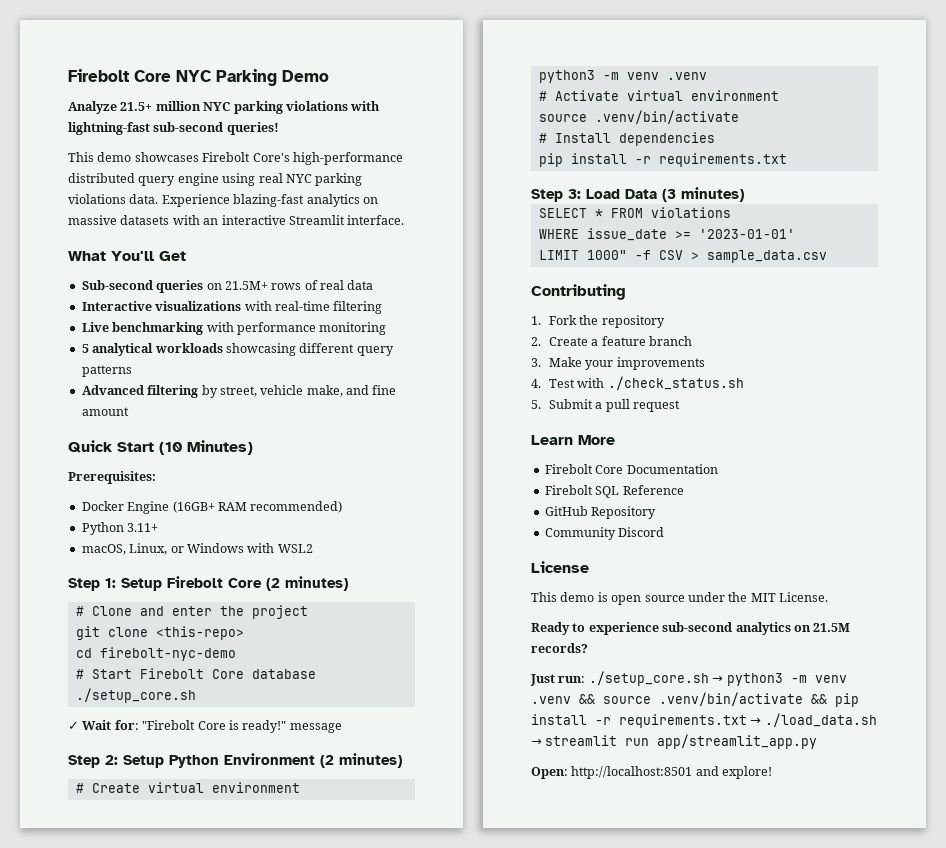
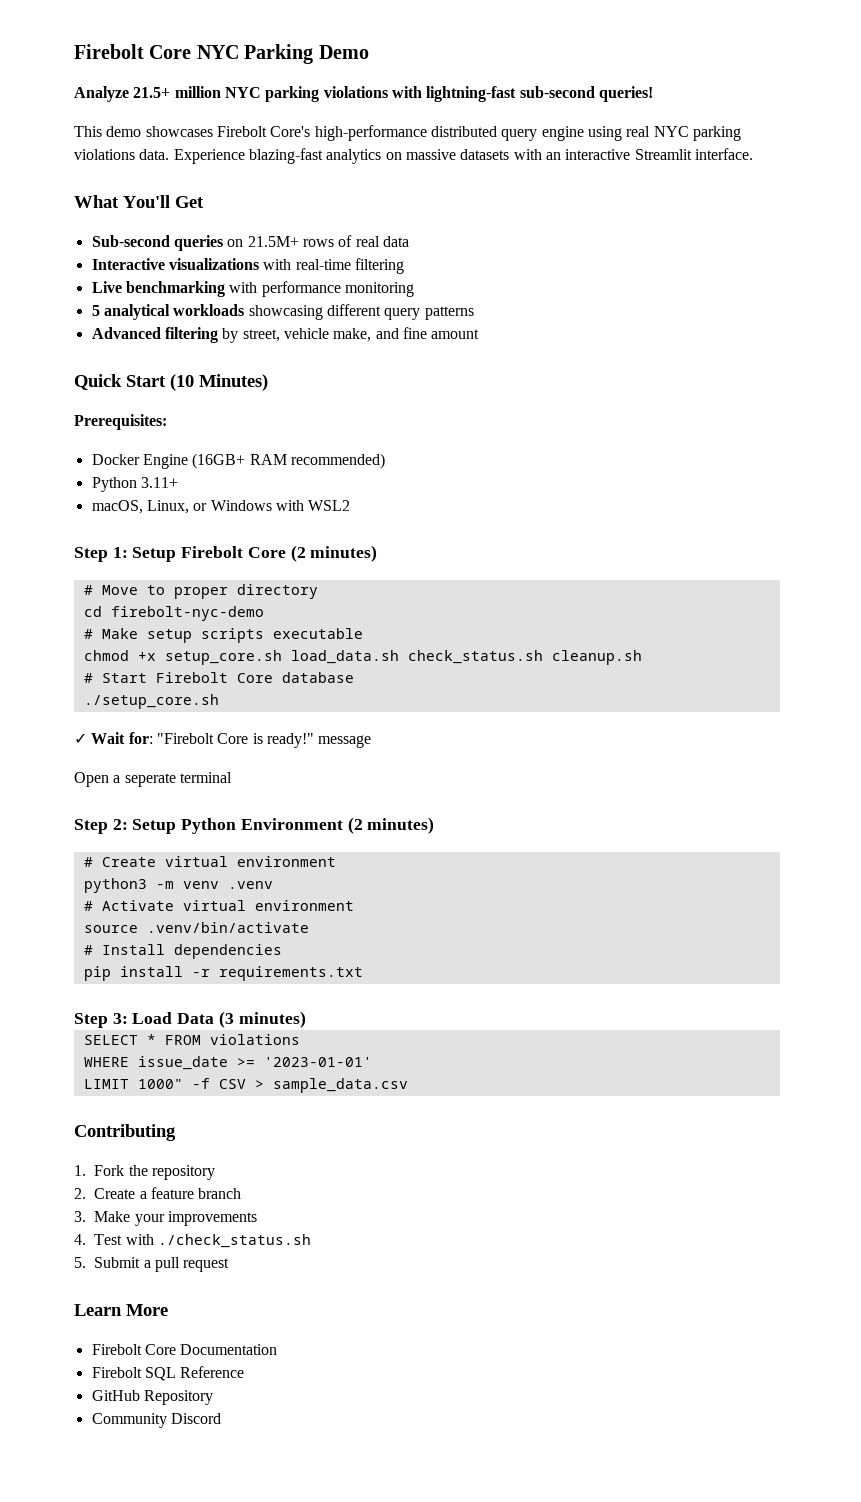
- # Clone and enter the project
- git clone <this-repo>
+ # Move to proper directory
  cd firebolt-nyc-demo
+ # Make setup scripts executable
+ chmod +x setup_core.sh load_data.sh check_status.sh cleanup.sh
+ Open a seperate terminal
- License
- This demo is open source under the MIT License.
- Ready to experience sub-second analytics on 21.5M records?
- Just run: ./setup_core.sh → python3 -m venv .venv && source .venv/bin/activate && pip install -r requirements.txt → ./load_data.sh → streamlit run app/streamlit_app.py
- Open: http://localhost:8501 and explore!

